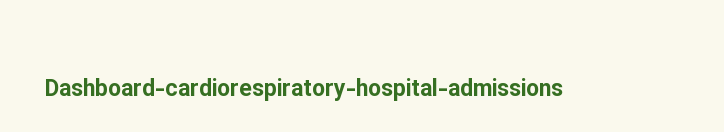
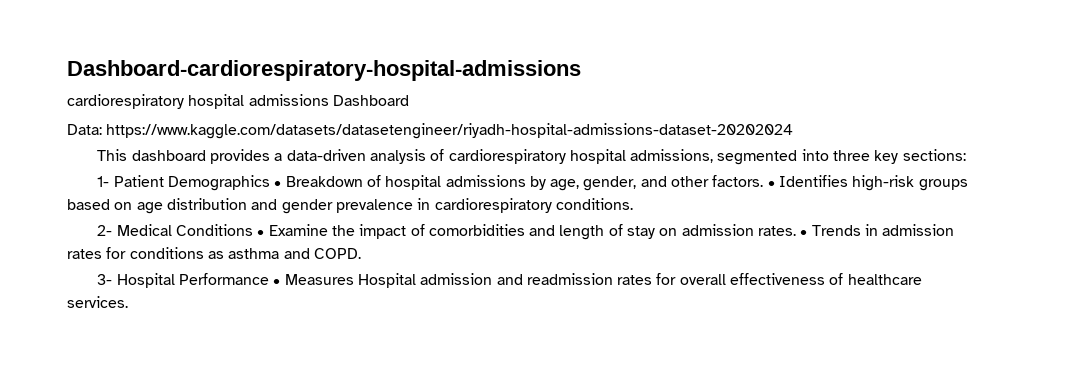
+ cardiorespiratory hospital admissions Dashboard
+ Data: https://www.kaggle.com/datasets/datasetengineer/riyadh-hospital-admissions-dataset-20202024
+ This dashboard provides a data-driven analysis of cardiorespiratory hospital admissions, segmented into three key sections:
+ 1- Patient Demographics • Breakdown of hospital admissions by age, gender, and other factors. • Identifies high-risk groups based on age distribution and gender prevalence in cardiorespiratory conditions.
+ 2- Medical Conditions • Examine the impact of comorbidities and length of stay on admission rates. • Trends in admission rates for conditions as asthma and COPD.
+ 3- Hospital Performance • Measures Hospital admission and readmission rates for overall effectiveness of healthcare services.

